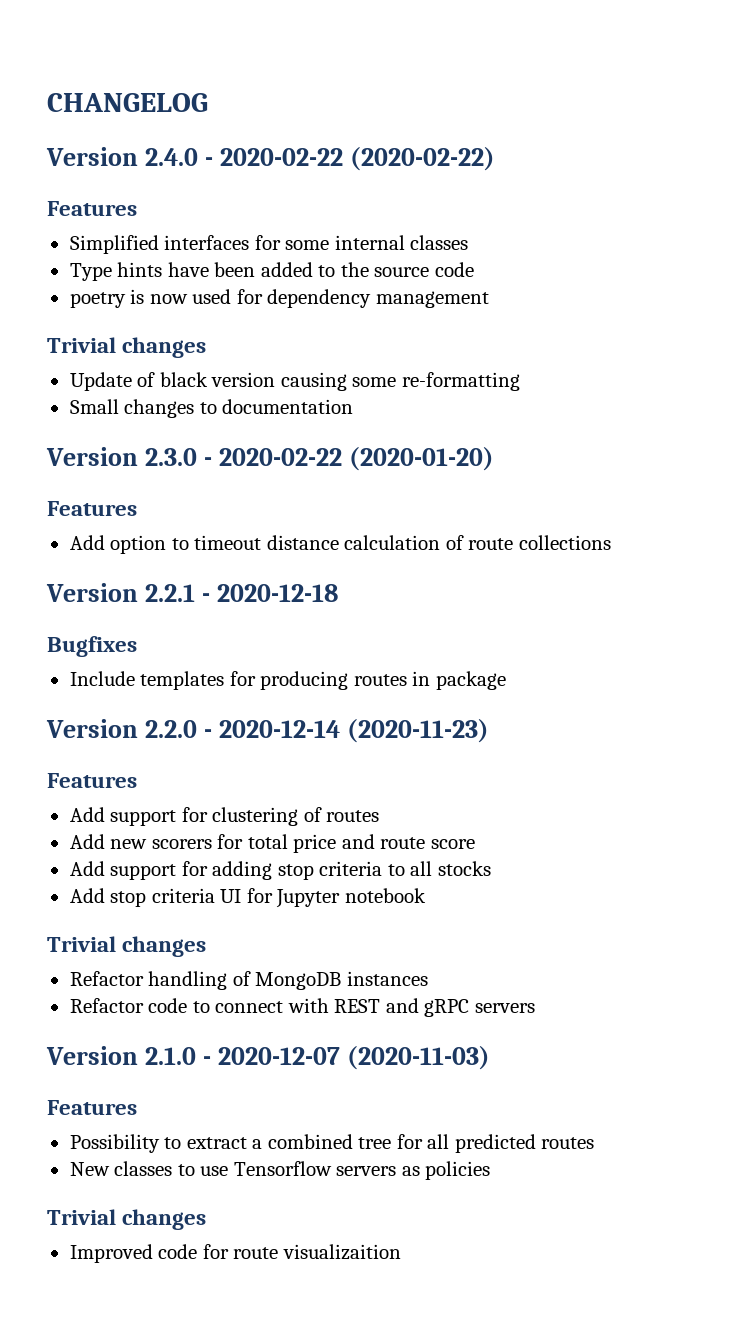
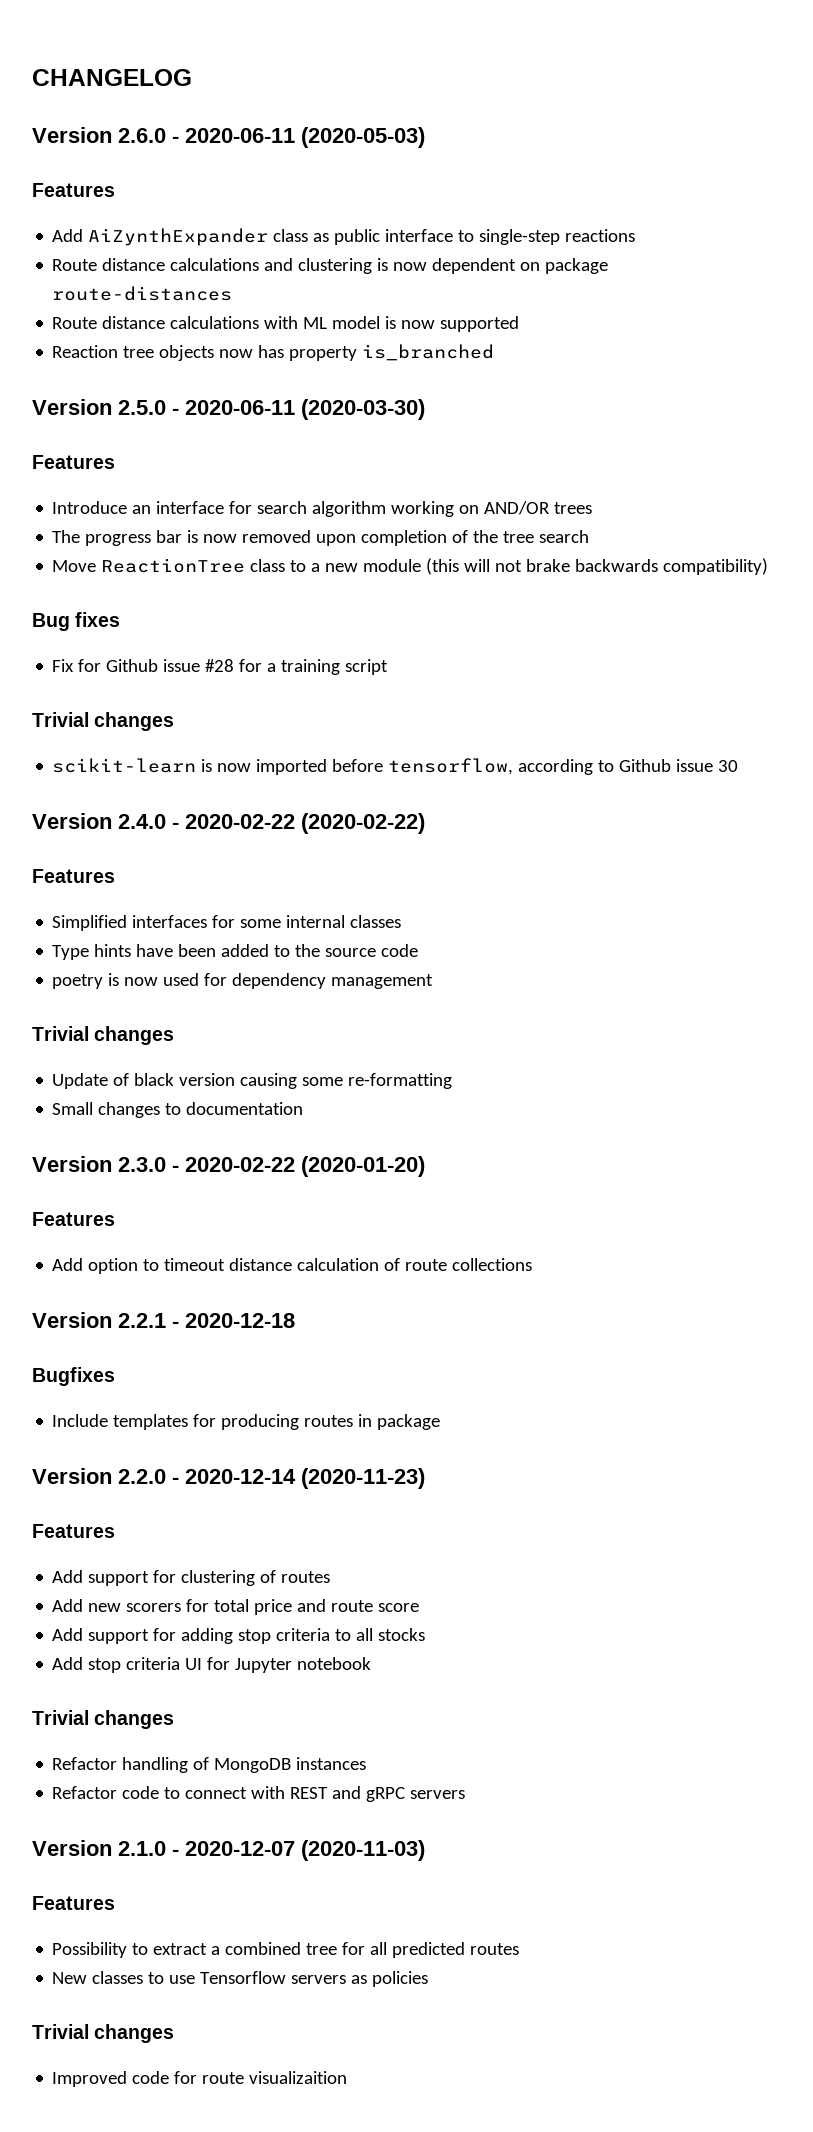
+ Version 2.6.0 - 2020-06-11 (2020-05-03)
+ Features
+ Add AiZynthExpander class as public interface to single-step reactions
+ Route distance calculations and clustering is now dependent on package route-distances
+ Route distance calculations with ML model is now supported
+ Reaction tree objects now has property is_branched
+ Version 2.5.0 - 2020-06-11 (2020-03-30)
+ Features
+ Introduce an interface for search algorithm working on AND/OR trees
+ The progress bar is now removed upon completion of the tree search
+ Move ReactionTree class to a new module (this will not brake backwards compatibility)
+ Bug fixes
+ Fix for Github issue #28 for a training script
+ Trivial changes
+ scikit-learn is now imported before tensorflow, according to Github issue 30

